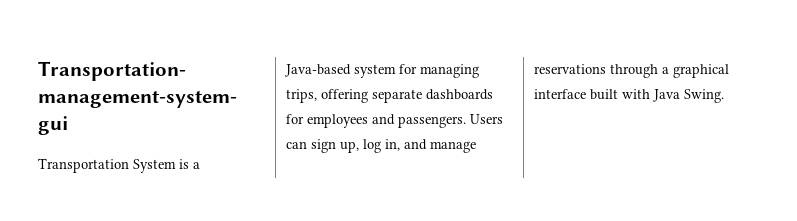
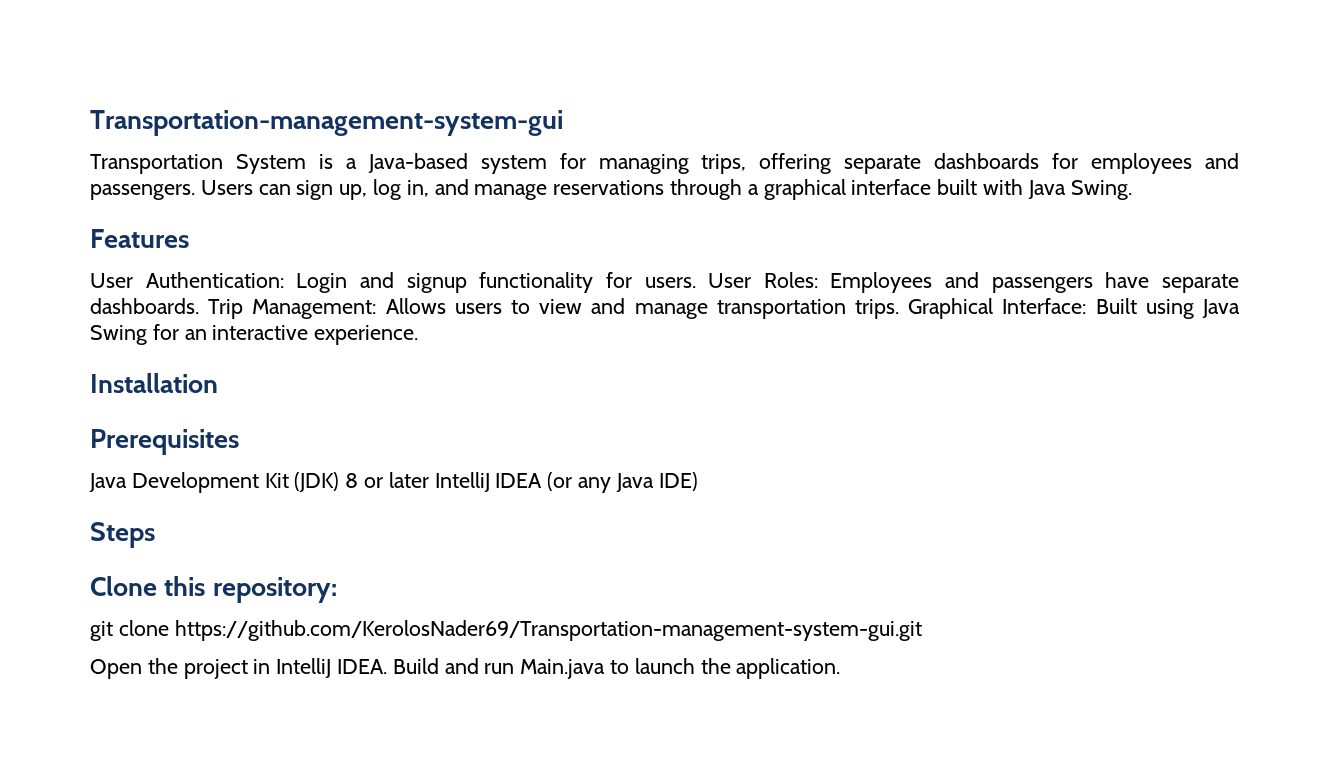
+ Features
+ User Authentication: Login and signup functionality for users. User Roles: Employees and passengers have separate dashboards. Trip Management: Allows users to view and manage transportation trips. Graphical Interface: Built using Java Swing for an interactive experience.
+ Installation
+ Prerequisites
+ Java Development Kit (JDK) 8 or later IntelliJ IDEA (or any Java IDE)
+ Steps
+ Clone this repository:
+ git clone https://github.com/KerolosNader69/Transportation-management-system-gui.git
+ Open the project in IntelliJ IDEA. Build and run Main.java to launch the application.

